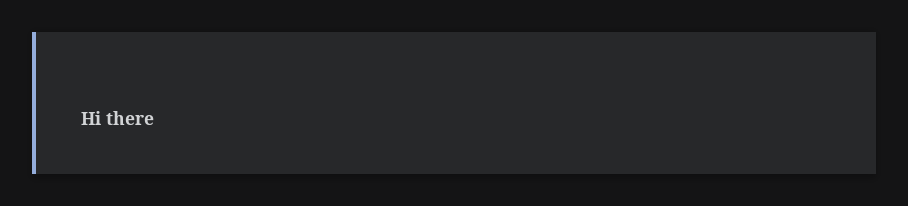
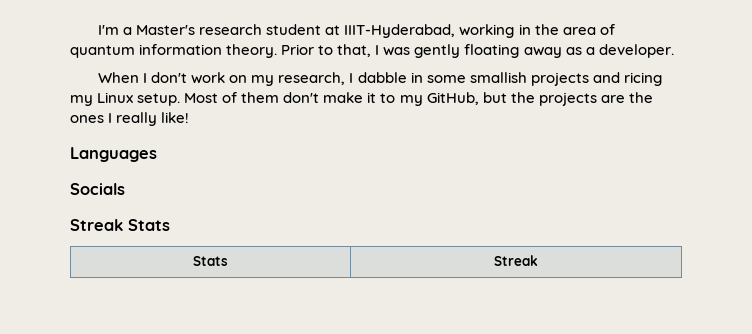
- Hi there
+ I'm a Master's research student at IIIT-Hyderabad, working in the area of quantum information theory. Prior to that, I was gently floating away as a developer.
+ When I don't work on my research, I dabble in some smallish projects and ricing my Linux setup. Most of them don't make it to my GitHub, but the projects are the ones I really like!
+ Languages
+ Socials
+ Streak Stats
+ Stats | Streak

